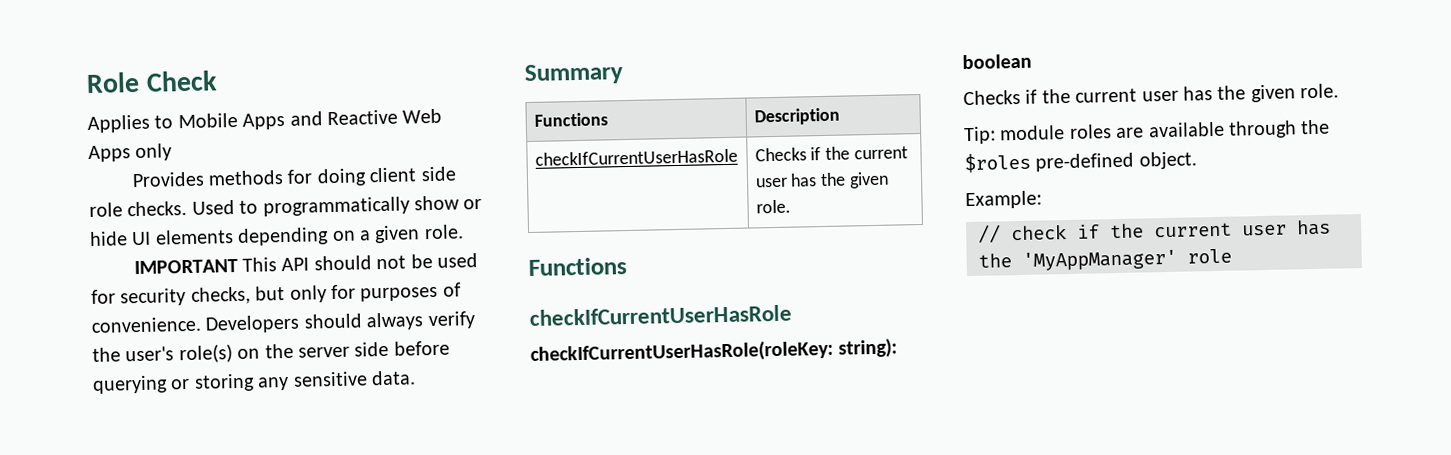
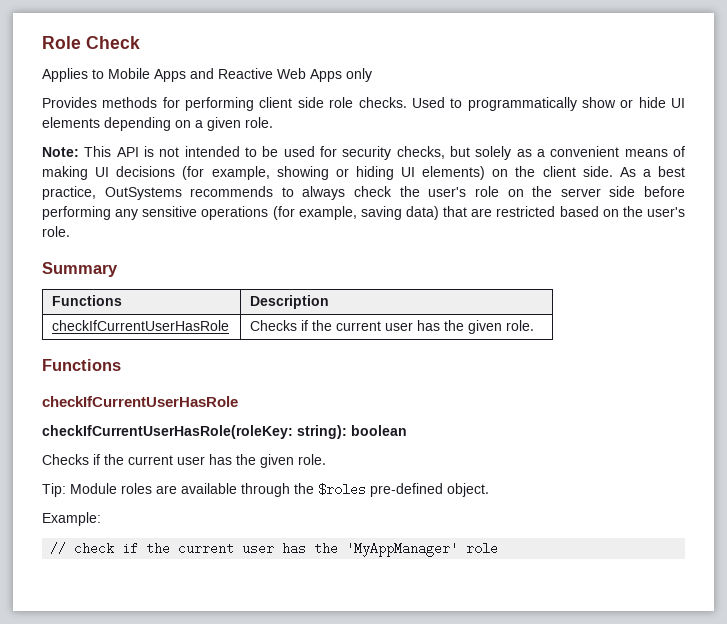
- Provides methods for doing client side role checks.
+ Provides methods for performing client side role checks.
- IMPORTANT This API should not be used for security checks, but only for purposes of convenience. Developers should always verify the user's role(s) on the server side before querying or storing any sensitive data.
+ Note: This API is not intended to be used for security checks, but solely as a convenient means of making UI decisions (for example, showing or hiding UI elements) on the client side. As a best practice, OutSystems recommends to always check the user's role on the server side before performing any sensitive operations (for example, saving data) that are restricted based on the user's role.
- Tip: module roles are available through the $roles pre-defined object.
+ Tip: Module roles are available through the $roles pre-defined object.

